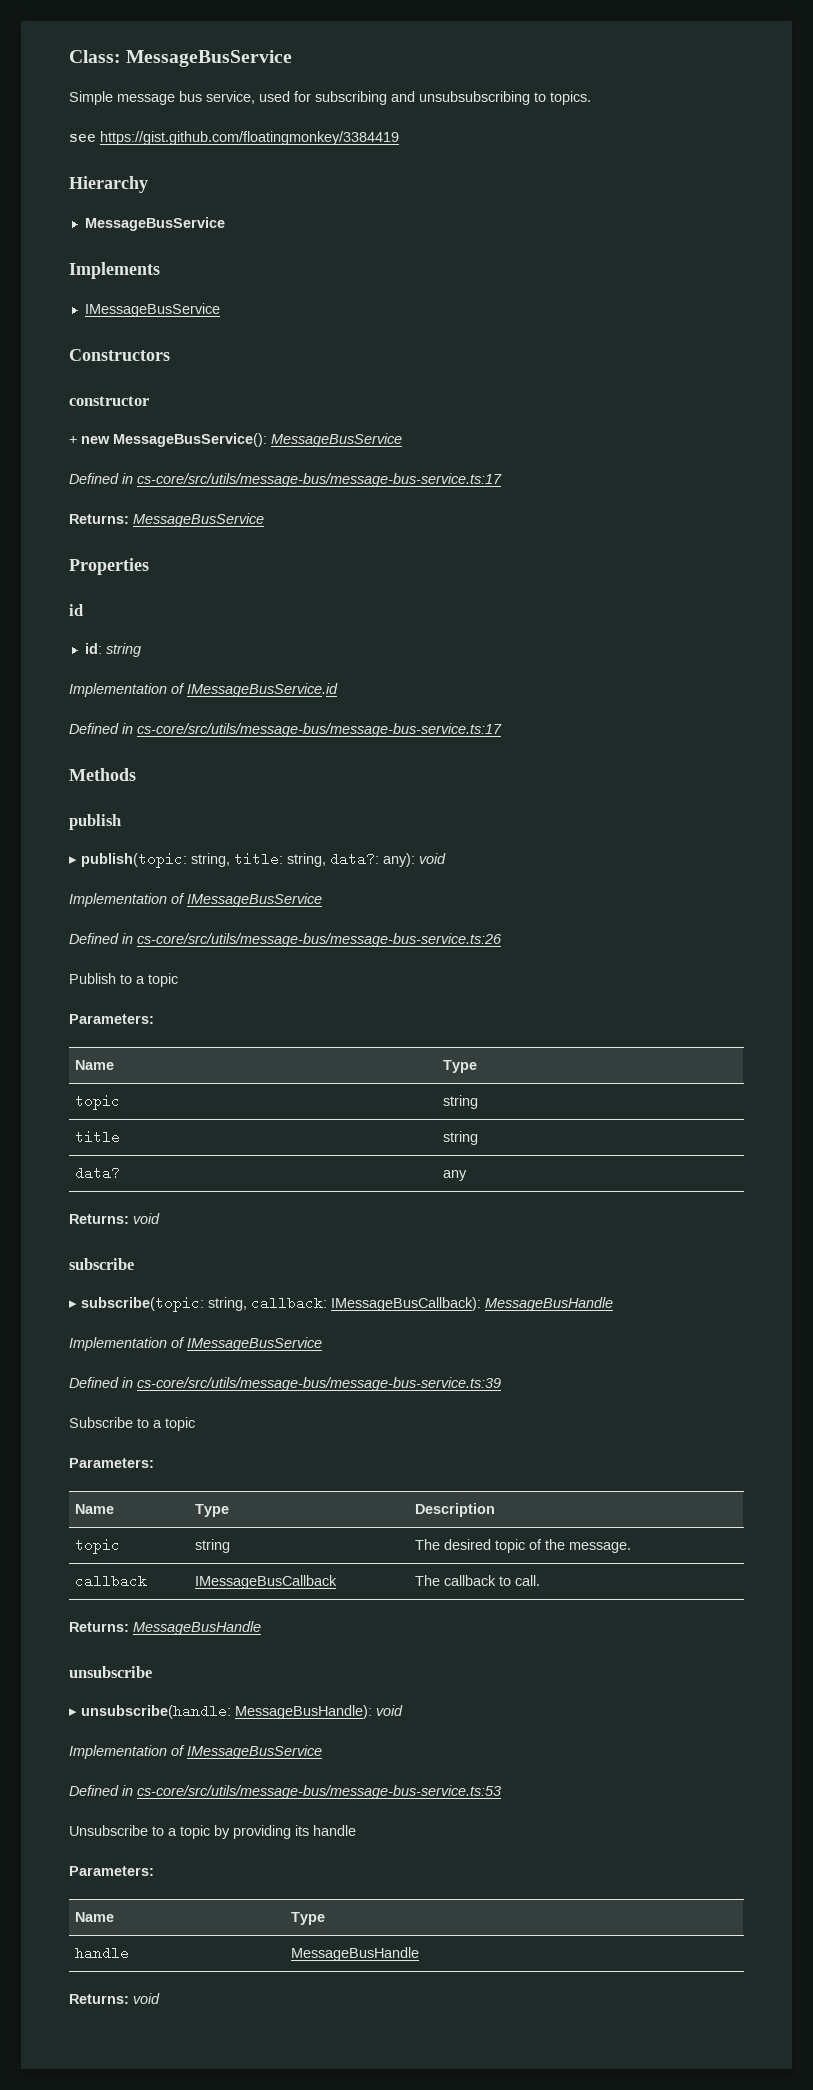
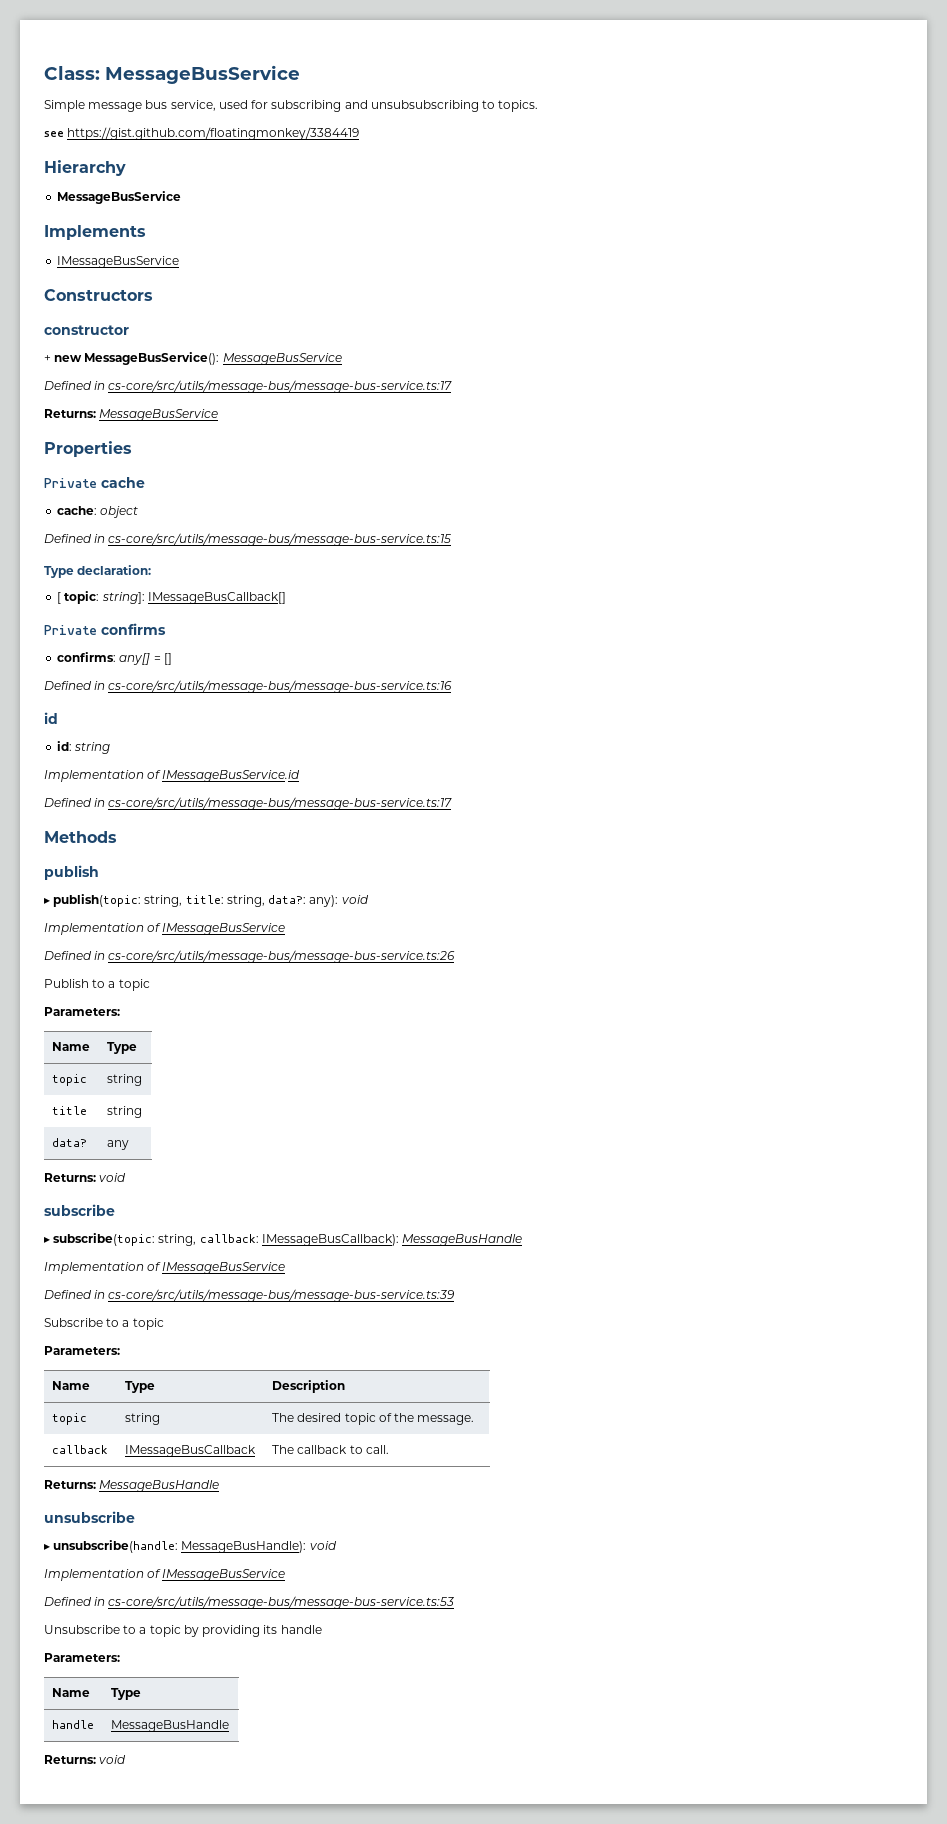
+ Private cache
+ cache: object
+ Defined in cs-core/src/utils/message-bus/message-bus-service.ts:15
+ Type declaration:
+ [ topic: string]: IMessageBusCallback[]
+ Private confirms
+ confirms: any[] = []
+ Defined in cs-core/src/utils/message-bus/message-bus-service.ts:16

